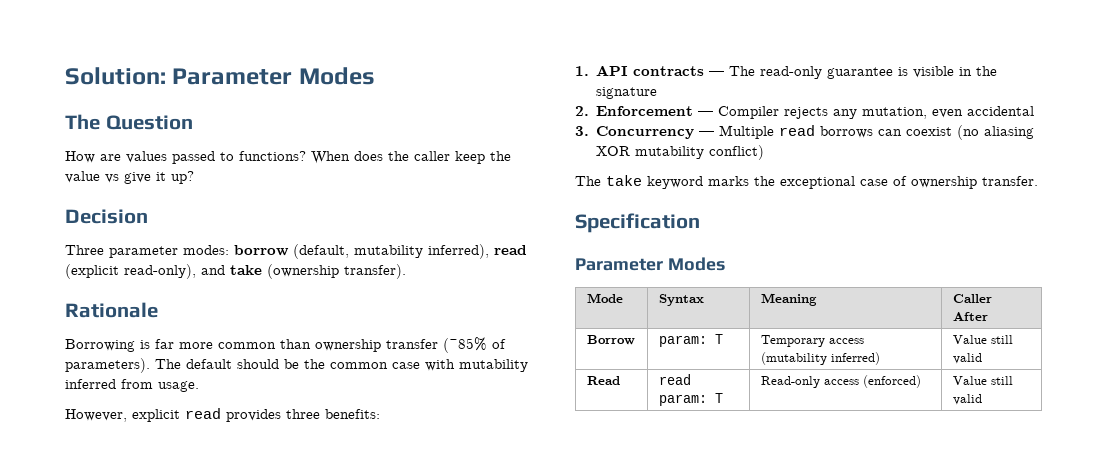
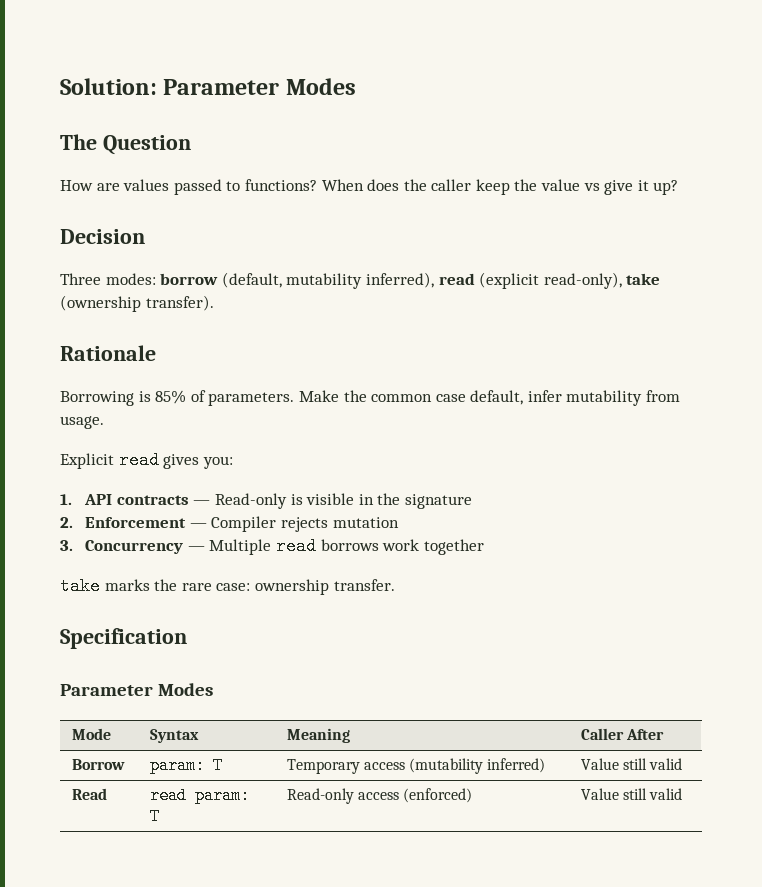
- Three parameter modes: borrow (default, mutability inferred), read (explicit read-only), and take (ownership transfer).
+ Three modes: borrow (default, mutability inferred), read (explicit read-only), take (ownership transfer).
- Borrowing is far more common than ownership transfer (~85% of parameters). The default should be the common case with mutability inferred from usage.
- However, explicit read provides three benefits:
+ Borrowing is 85% of parameters. Make the common case default, infer mutability from usage.
+ Explicit read gives you:
- 1. API contracts — The read-only guarantee is visible in the signature
+ 1. API contracts — Read-only is visible in the signature
- 2. Enforcement — Compiler rejects any mutation, even accidental
+ 2. Enforcement — Compiler rejects mutation
- 3. Concurrency — Multiple read borrows can coexist (no aliasing XOR mutability conflict)
- The take keyword marks the exceptional case of ownership transfer.
+ 3. Concurrency — Multiple read borrows work together
+ take marks the rare case: ownership transfer.

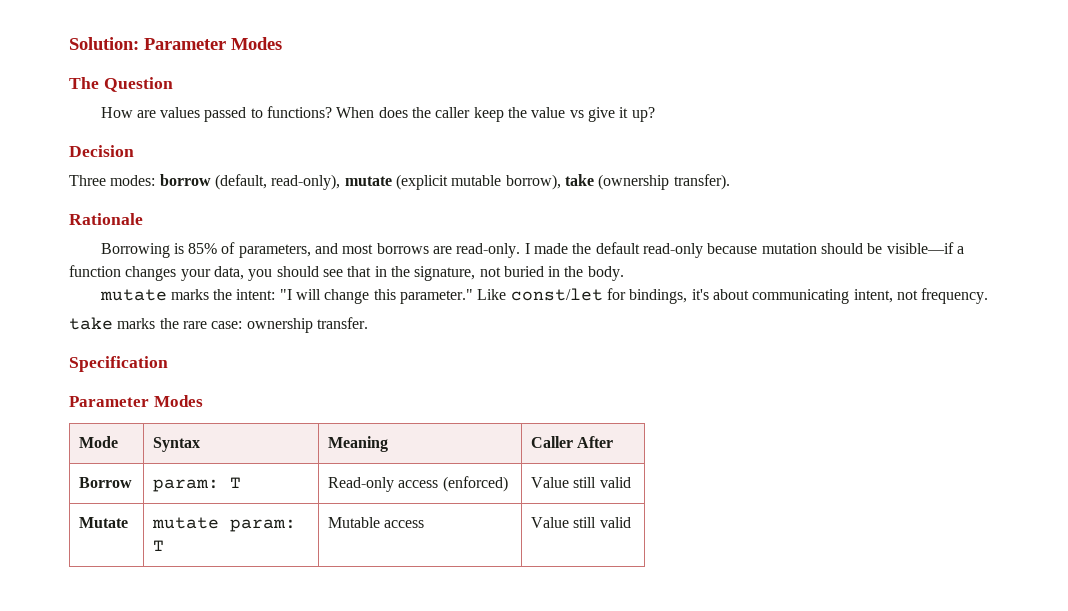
- Three modes: borrow (default, mutability inferred), read (explicit read-only), take (ownership transfer).
+ Three modes: borrow (default, read-only), mutate (explicit mutable borrow), take (ownership transfer).
- Borrowing is 85% of parameters. Make the common case default, infer mutability from usage.
- Explicit read gives you:
- 1. API contracts — Read-only is visible in the signature
- 2. Enforcement — Compiler rejects mutation
- 3. Concurrency — Multiple read borrows work together
+ Borrowing is 85% of parameters, and most borrows are read-only. I made the default read-only because mutation should be visible—if a function changes your data, you should see that in the signature, not buried in the body.
+ mutate marks the intent: "I will change this parameter." Like const/let for bindings, it's about communicating intent, not frequency.
- Borrow | param: T | Temporary access (mutability inferred) | Value still valid
- Read | read param: T | Read-only access (enforced) | Value still valid
+ Borrow | param: T | Read-only access (enforced) | Value still valid
+ Mutate | mutate param: T | Mutable access | Value still valid

